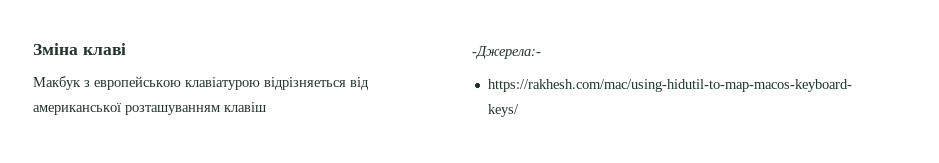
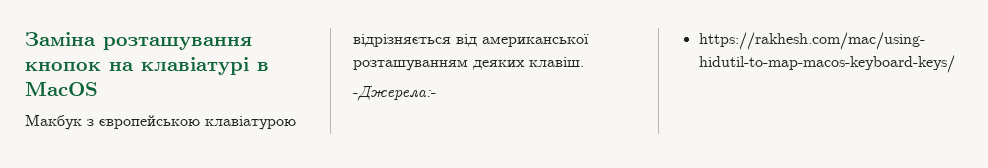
- Зміна клаві
+ Заміна розташування кнопок на клавіатурі в MacOS
- Макбук з европейською клавіатурою відрізняеться від американської розташуванням клавіш
+ Макбук з європейською клавіатурою відрізняється від американської розташуванням деяких клавіш.

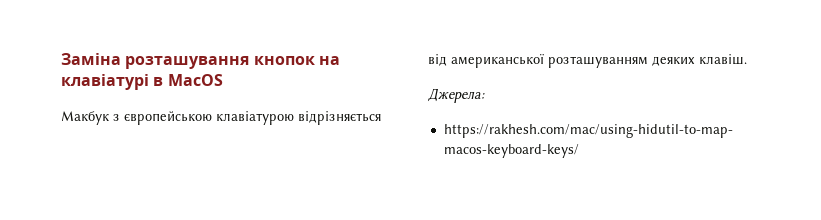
- -Джерела:-
+ Джерела:

